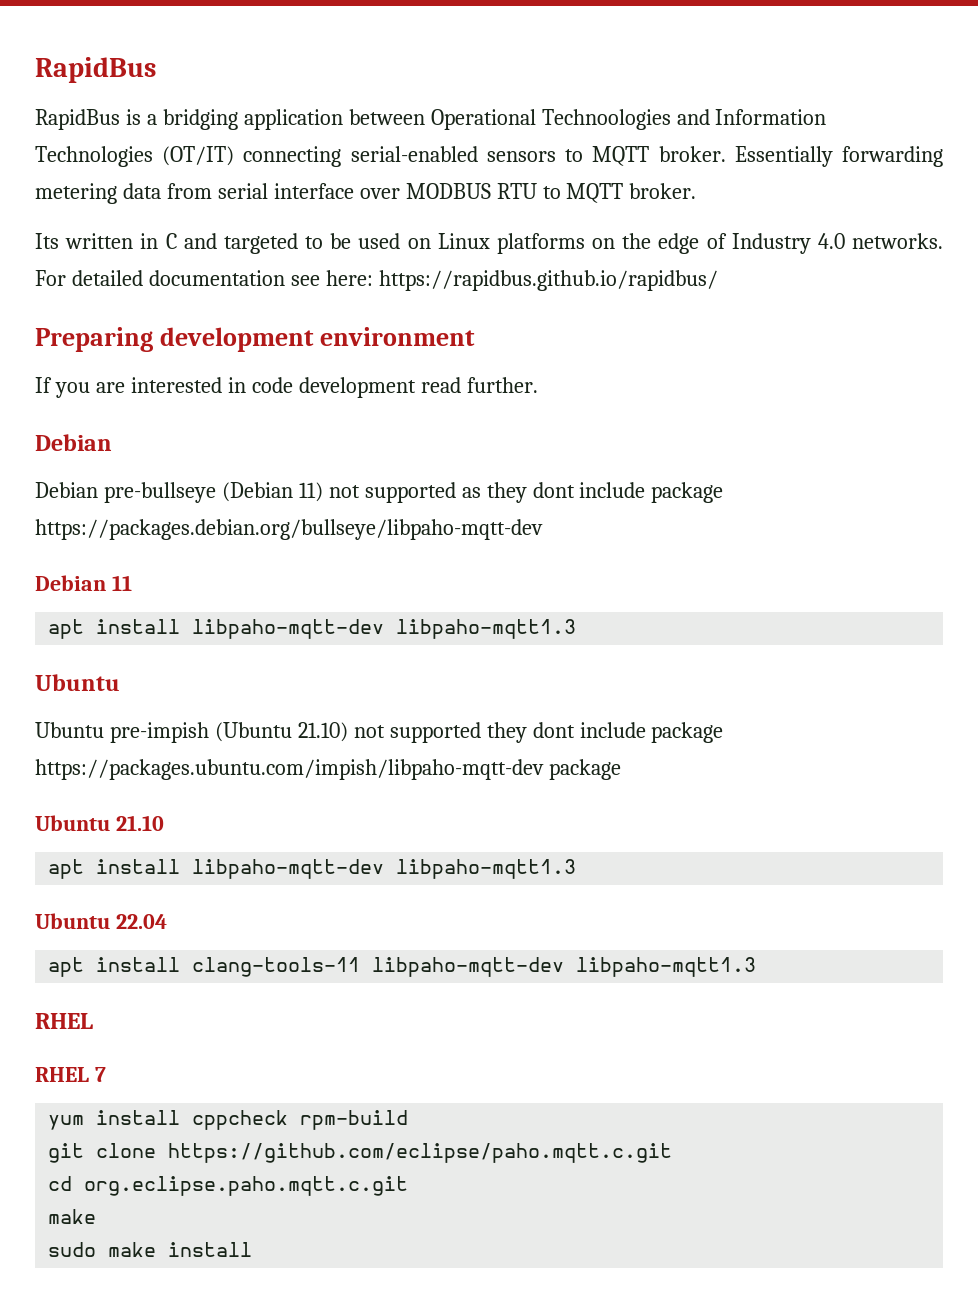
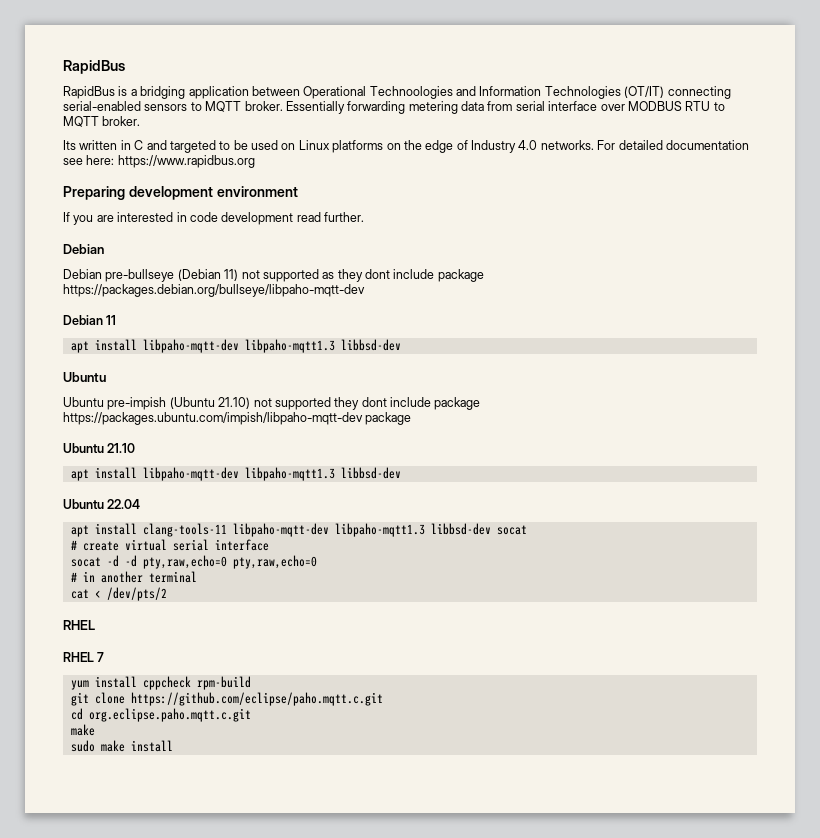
- For detailed documentation see here: https://rapidbus.github.io/rapidbus/
+ For detailed documentation see here: https://www.rapidbus.org
  Debian 11
- apt install libpaho-mqtt-dev libpaho-mqtt1.3
+ apt install libpaho-mqtt-dev libpaho-mqtt1.3 libbsd-dev
  Ubuntu 21.10
- apt install libpaho-mqtt-dev libpaho-mqtt1.3
+ apt install libpaho-mqtt-dev libpaho-mqtt1.3 libbsd-dev
- apt install clang-tools-11 libpaho-mqtt-dev libpaho-mqtt1.3
+ apt install clang-tools-11 libpaho-mqtt-dev libpaho-mqtt1.3 libbsd-dev socat
+ # create virtual serial interface
+ socat -d -d pty,raw,echo=0 pty,raw,echo=0
+ # in another terminal
+ cat < /dev/pts/2

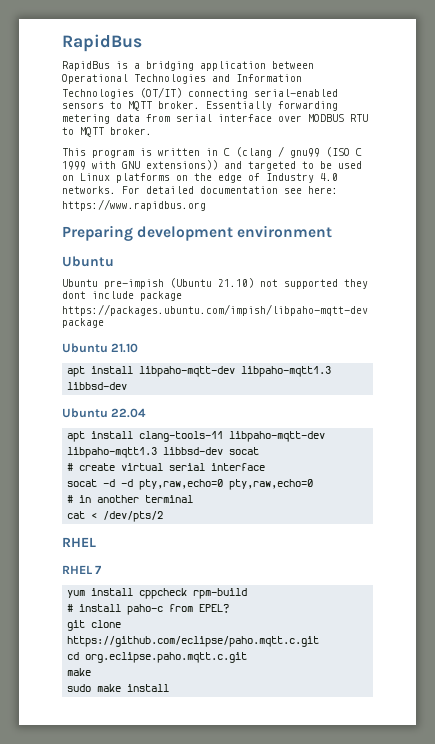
- RapidBus is a bridging application between Operational Technoologies and Information Technologies (OT/IT) connecting serial-enabled sensors to MQTT broker.
+ RapidBus is a bridging application between Operational Technologies and Information Technologies (OT/IT) connecting serial-enabled sensors to MQTT broker.
- Its written in C and targeted to be used on Linux platforms on the edge of Industry 4.0 networks.
+ This program is written in C (clang / gnu99 (ISO C 1999 with GNU extensions)) and targeted to be used on Linux platforms on the edge of Industry 4.0 networks.
- If you are interested in code development read further.
- Debian
- Debian pre-bullseye (Debian 11) not supported as they dont include package https://packages.debian.org/bullseye/libpaho-mqtt-dev
- Debian 11
- apt install libpaho-mqtt-dev libpaho-mqtt1.3 libbsd-dev
+ # install paho-c from EPEL?

